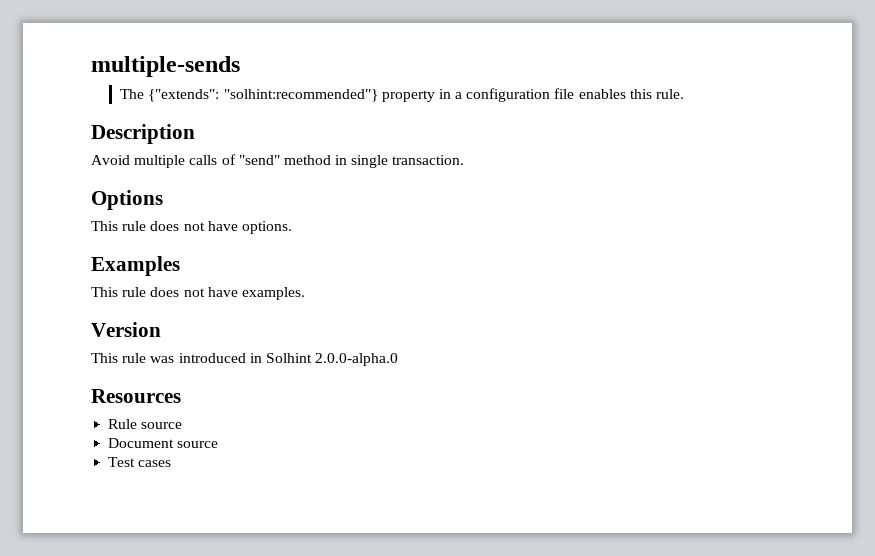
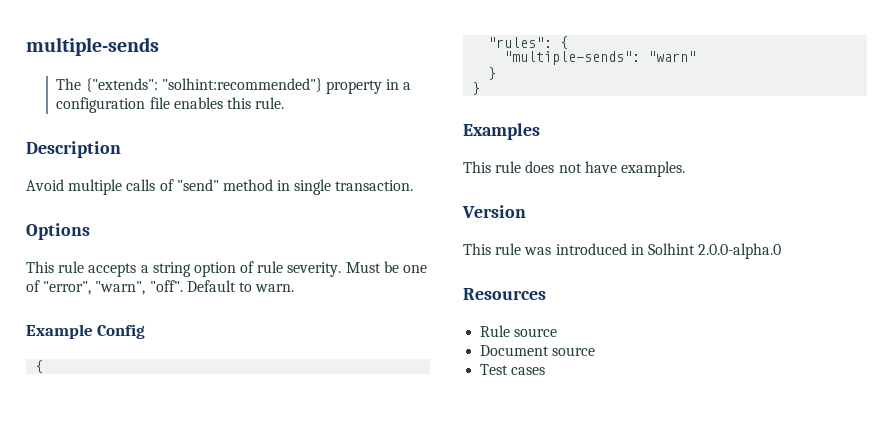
- This rule does not have options.
+ This rule accepts a string option of rule severity. Must be one of "error", "warn", "off". Default to warn.
+ Example Config
+ {
+ "rules": {
+ "multiple-sends": "warn"
+ }
+ }

